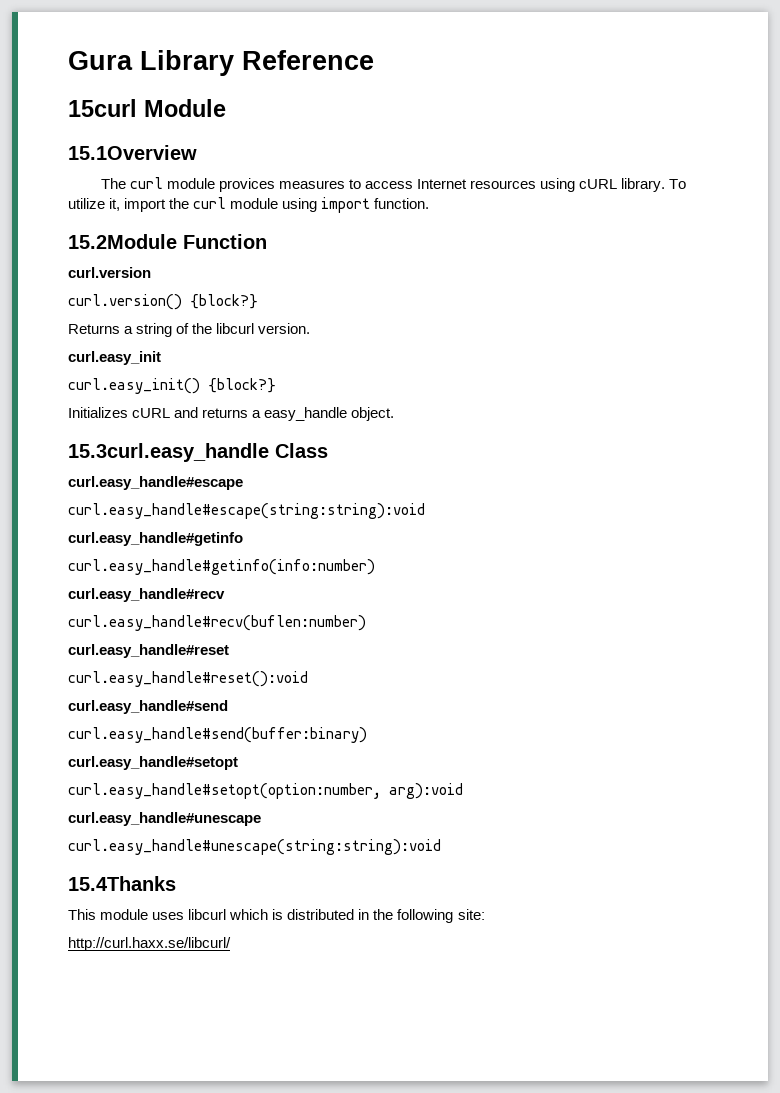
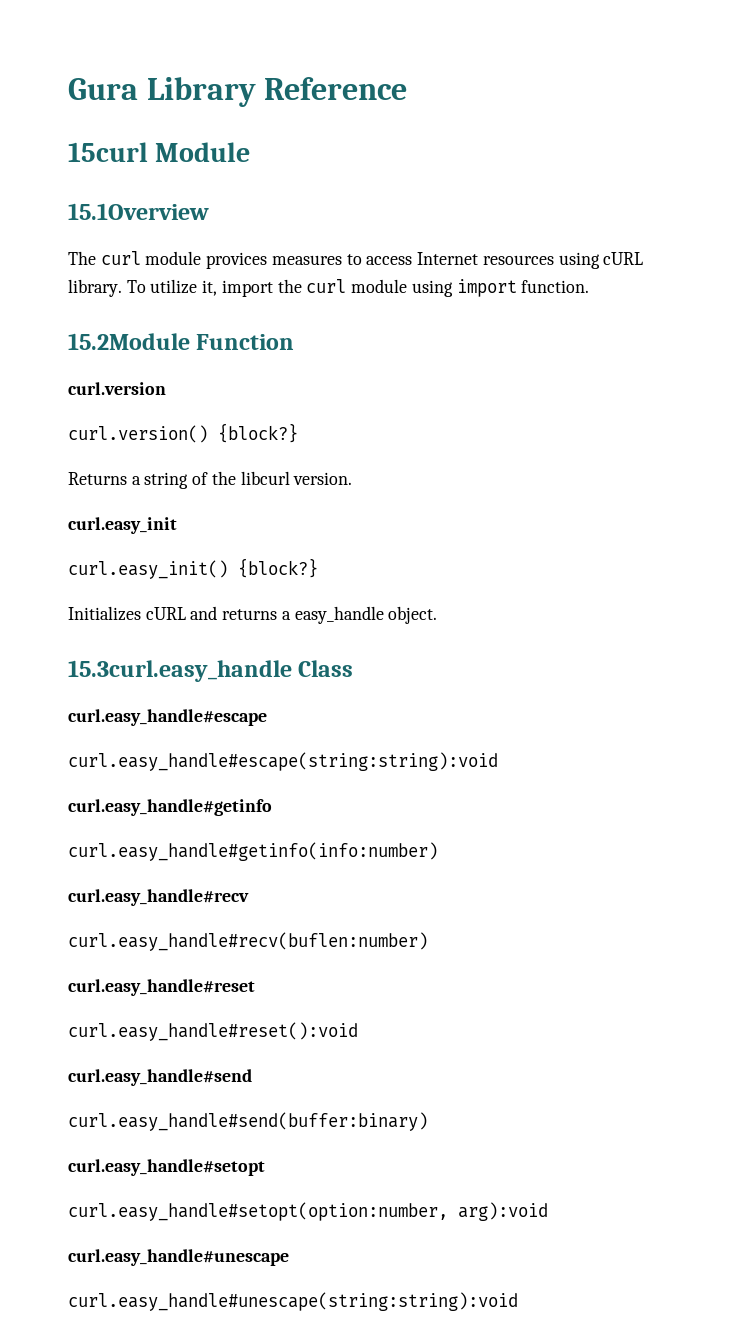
- 15.4Thanks
- This module uses libcurl which is distributed in the following site:
- http://curl.haxx.se/libcurl/

